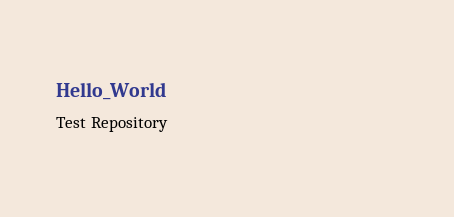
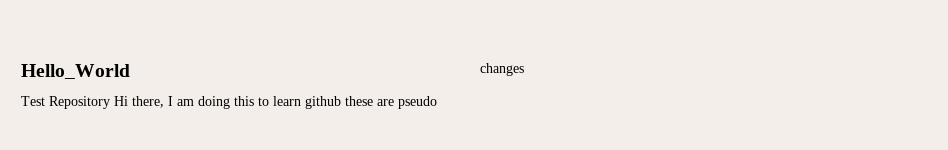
- Test Repository
+ Test Repository Hi there, I am doing this to learn github these are pseudo changes

